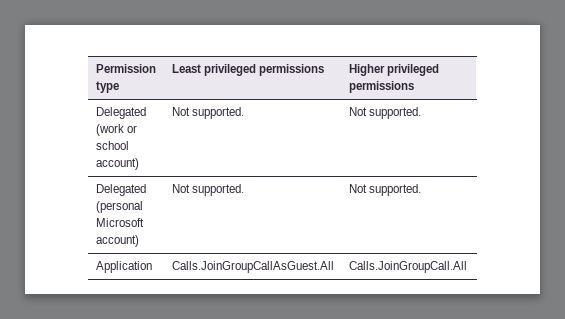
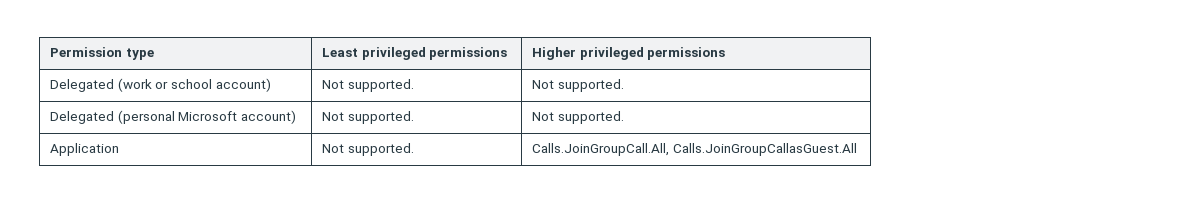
- Application | Calls.JoinGroupCallAsGuest.All | Calls.JoinGroupCall.All
+ Application | Not supported. | Calls.JoinGroupCall.All, Calls.JoinGroupCallasGuest.All

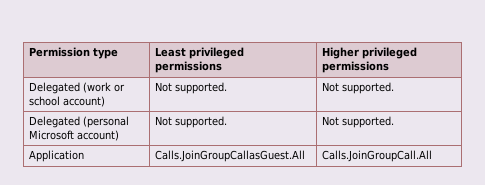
- Application | Not supported. | Calls.JoinGroupCall.All, Calls.JoinGroupCallasGuest.All
+ Application | Calls.JoinGroupCallasGuest.All | Calls.JoinGroupCall.All

